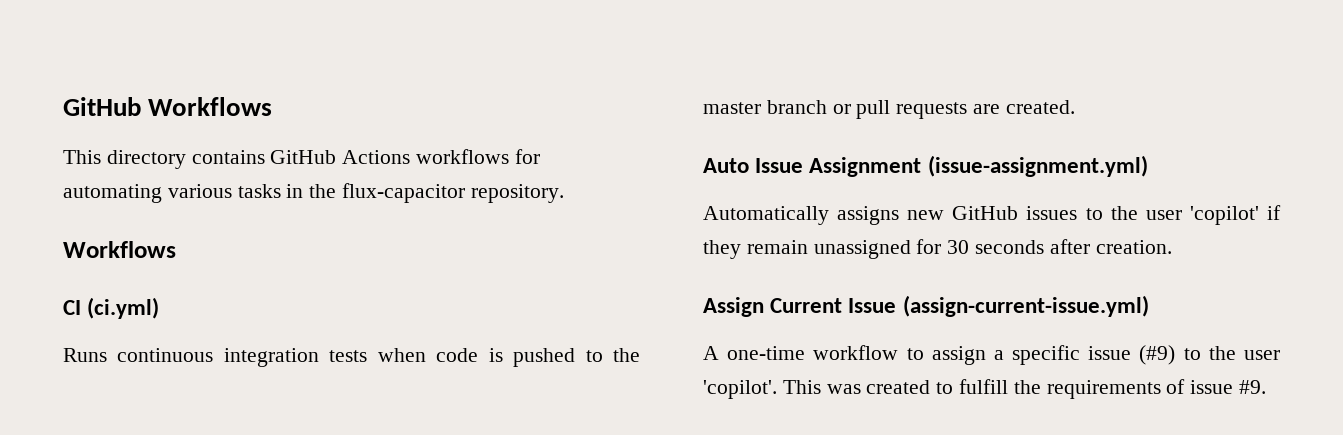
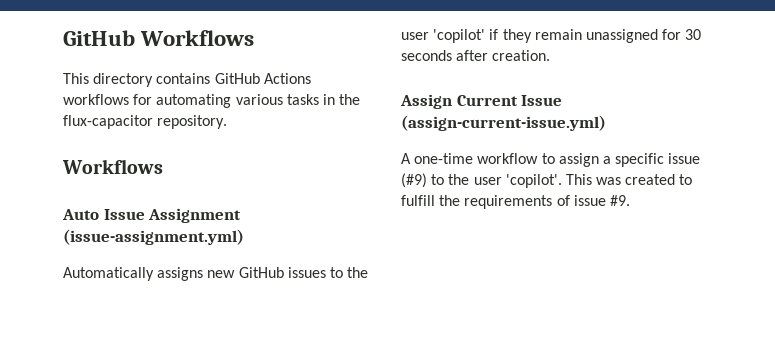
- CI (ci.yml)
- Runs continuous integration tests when code is pushed to the master branch or pull requests are created.

